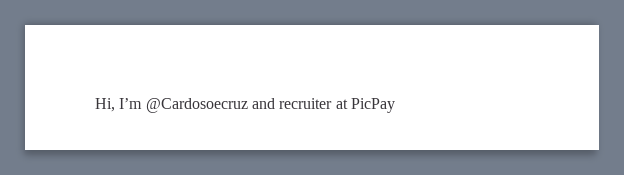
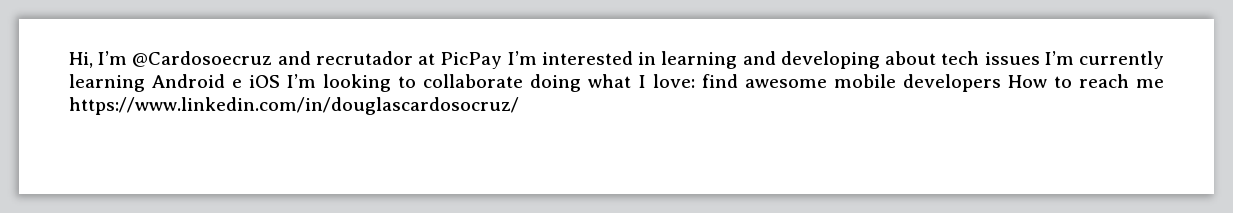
- Hi, I’m @Cardosoecruz and recruiter at PicPay
+ Hi, I’m @Cardosoecruz and recrutador at PicPay I’m interested in learning and developing about tech issues I’m currently learning Android e iOS I’m looking to collaborate doing what I love: find awesome mobile developers How to reach me https://www.linkedin.com/in/douglascardosocruz/

